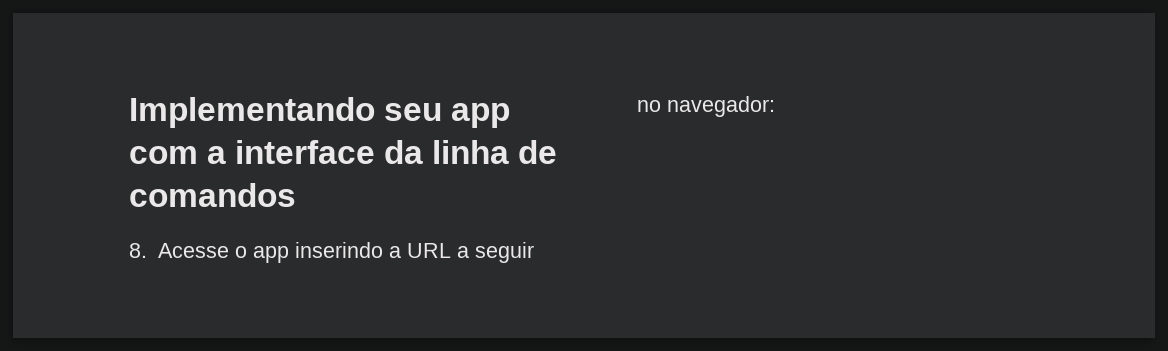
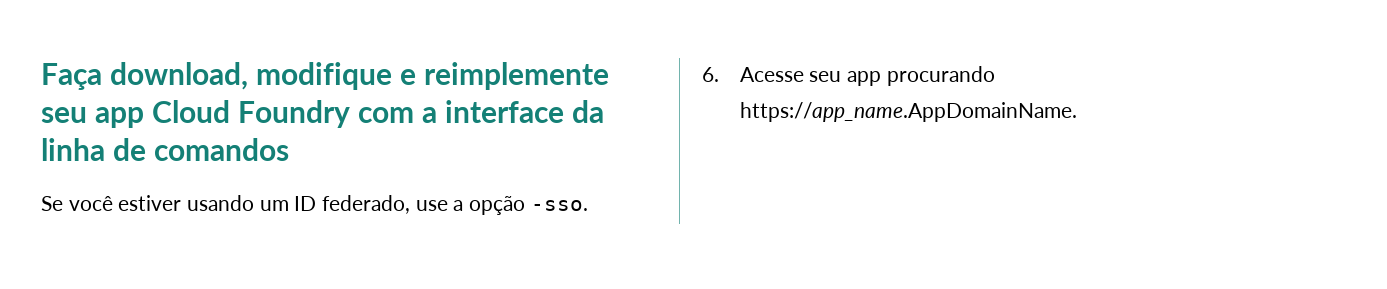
- Implementando seu app com a interface da linha de comandos
+ Faça download, modifique e reimplemente seu app Cloud Foundry com a interface da linha de comandos
- 8. Acesse o app inserindo a URL a seguir no navegador:
+ Se você estiver usando um ID federado, use a opção -sso.
+ 6. Acesse seu app procurando https://app_name.AppDomainName.

